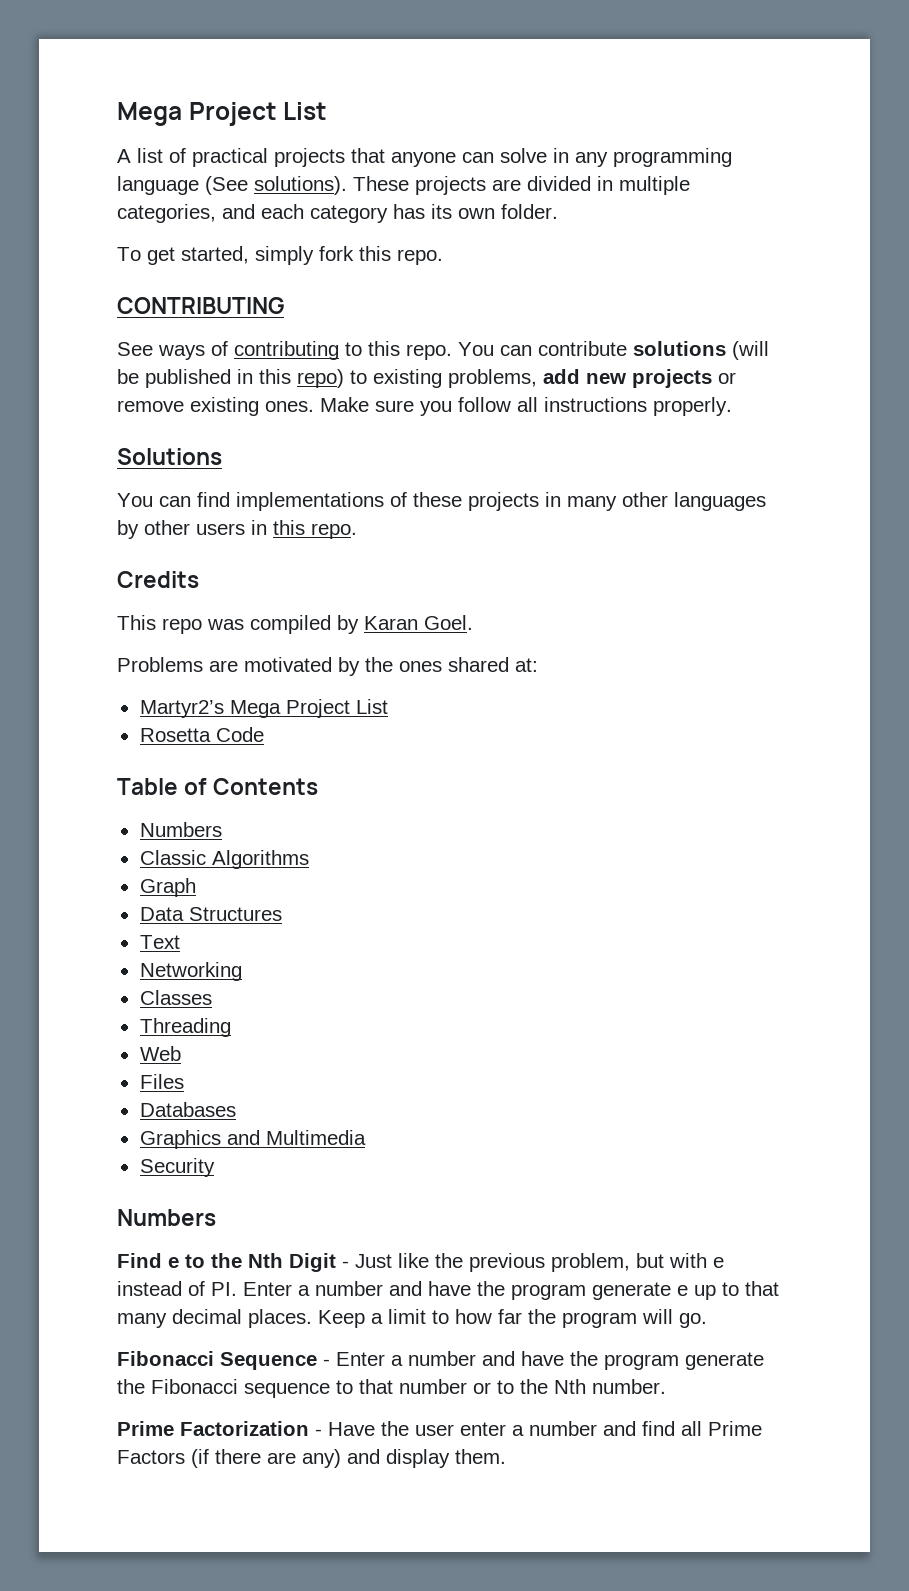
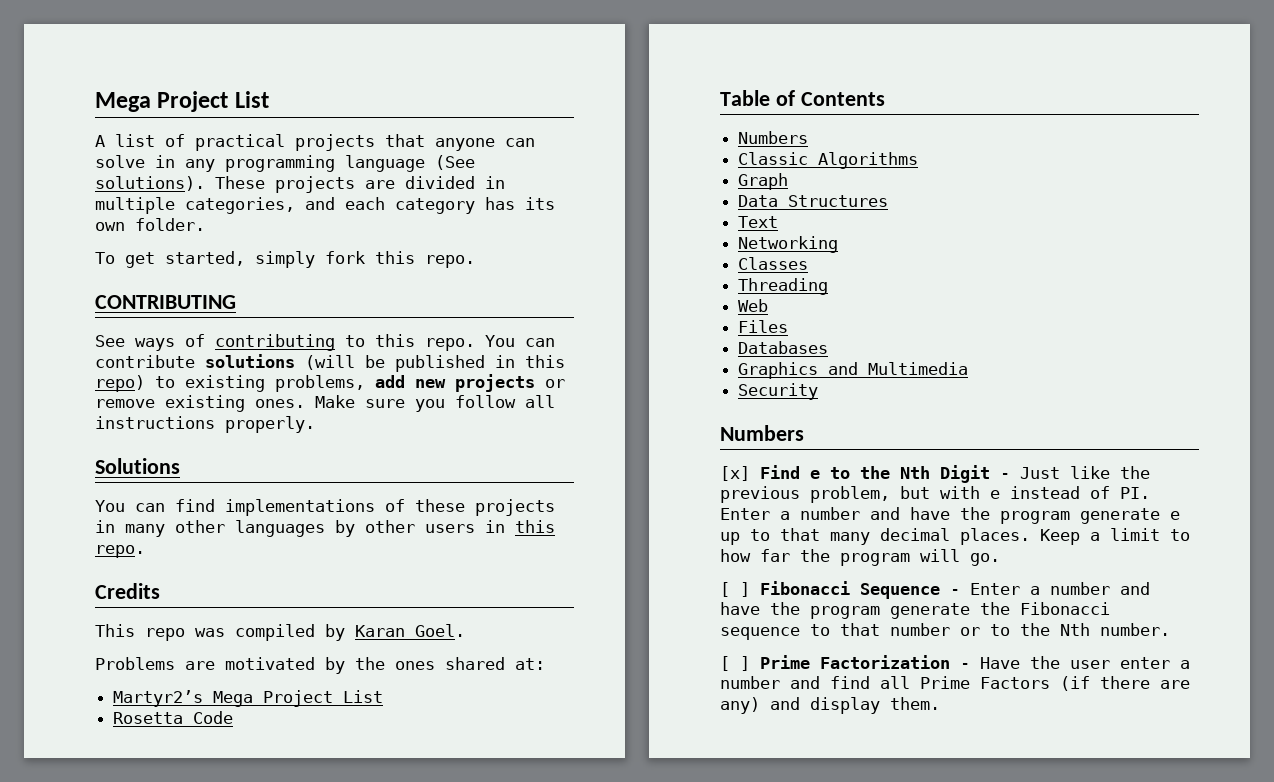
- Find e to the Nth Digit - Just like the previous problem, but with e instead of PI. Enter a number and have the program generate e up to that many decimal places.
+ [x] Find e to the Nth Digit - Just like the previous problem, but with e instead of PI. Enter a number and have the program generate e up to that many decimal places.
- Fibonacci Sequence - Enter a number and have the program generate the Fibonacci sequence to that number or to the Nth number.
+ [ ] Fibonacci Sequence - Enter a number and have the program generate the Fibonacci sequence to that number or to the Nth number.
- Prime Factorization - Have the user enter a number and find all Prime Factors (if there are any) and display them.
+ [ ] Prime Factorization - Have the user enter a number and find all Prime Factors (if there are any) and display them.

